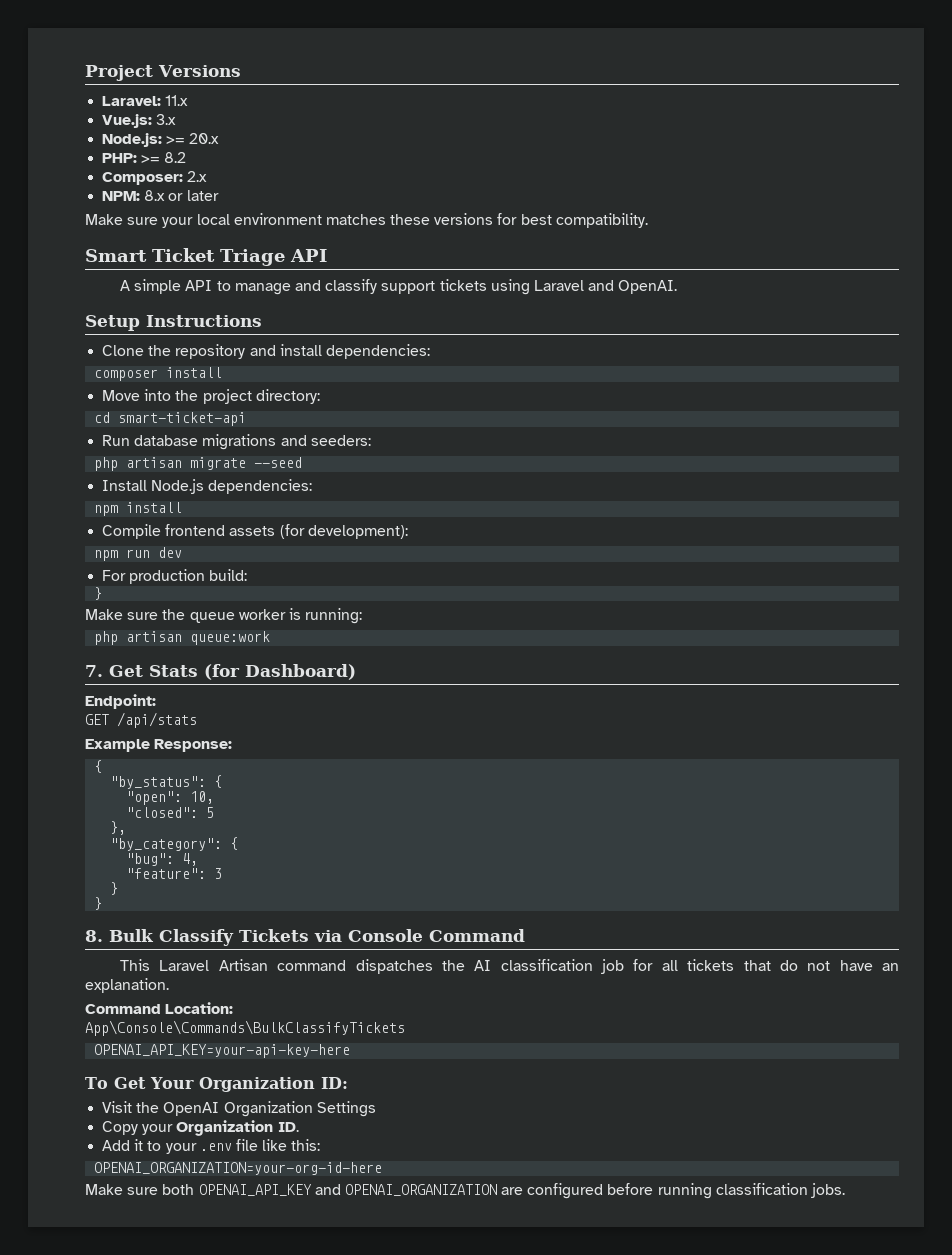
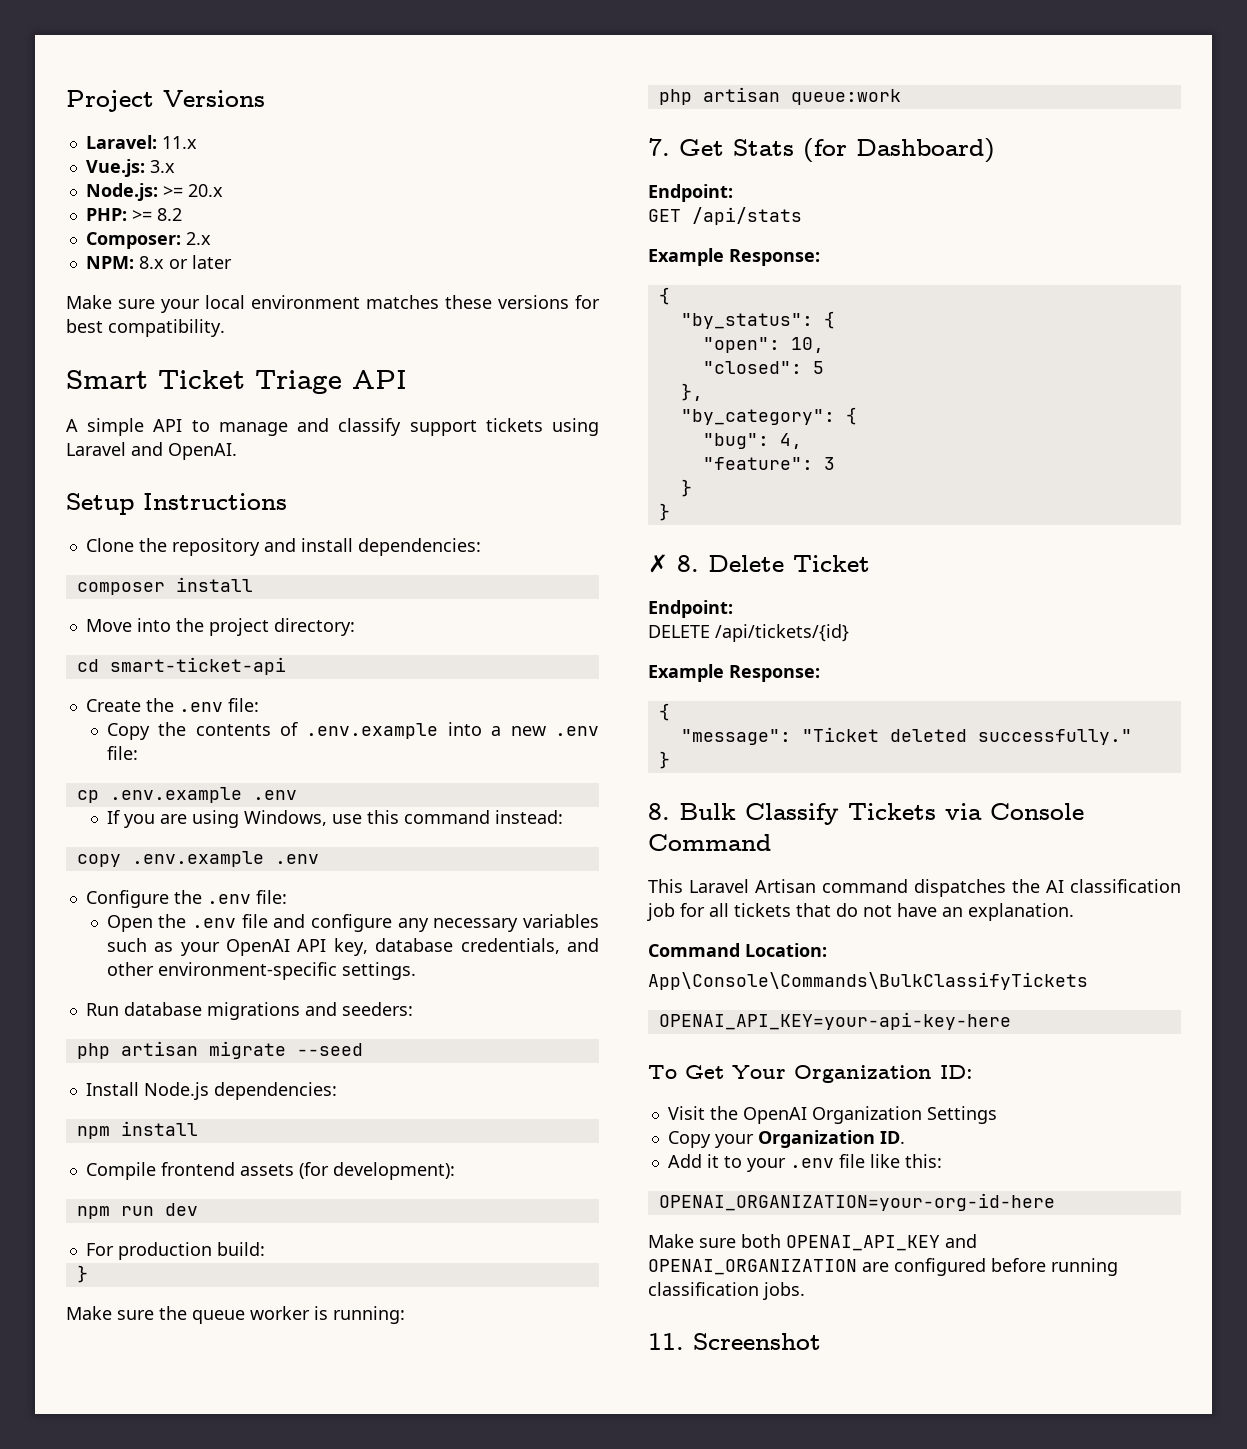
+ Create the .env file:
+ Copy the contents of .env.example into a new .env file:
+ cp .env.example .env
+ If you are using Windows, use this command instead:
+ copy .env.example .env
+ Configure the .env file:
+ Open the .env file and configure any necessary variables such as your OpenAI API key, database credentials, and other environment-specific settings.
+ ✗ 8. Delete Ticket
+ Endpoint:
+ DELETE /api/tickets/{id}
+ Example Response:
+ {
+ "message": "Ticket deleted successfully."
+ }
+ 11. Screenshot

